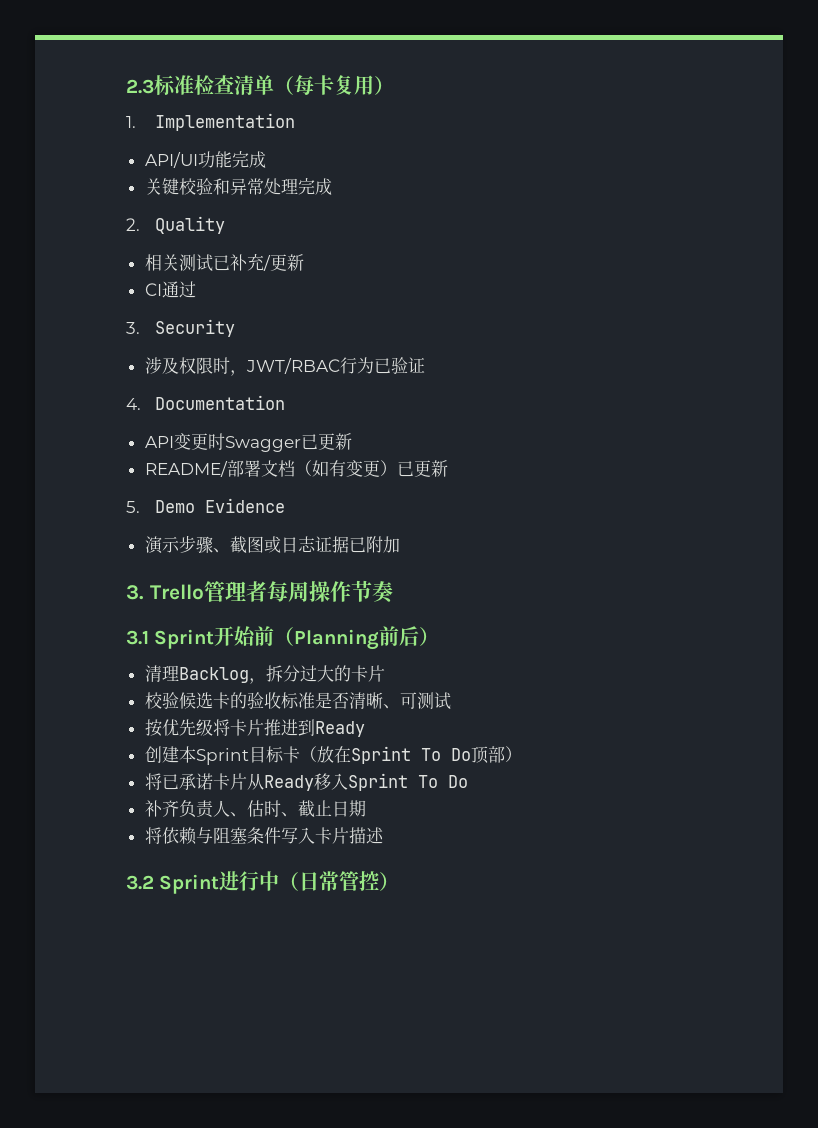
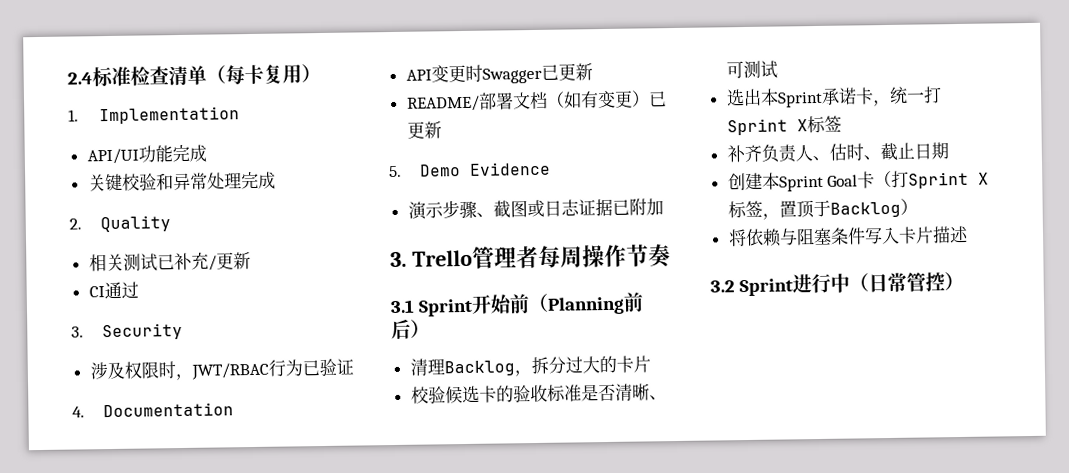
- 2.3标准检查清单（每卡复用）
+ 2.4标准检查清单（每卡复用）
- 按优先级将卡片推进到Ready
- 创建本Sprint目标卡（放在Sprint To Do顶部）
- 将已承诺卡片从Ready移入Sprint To Do
+ 选出本Sprint承诺卡，统一打Sprint X标签
+ 创建本Sprint Goal卡（打Sprint X标签，置顶于Backlog）

